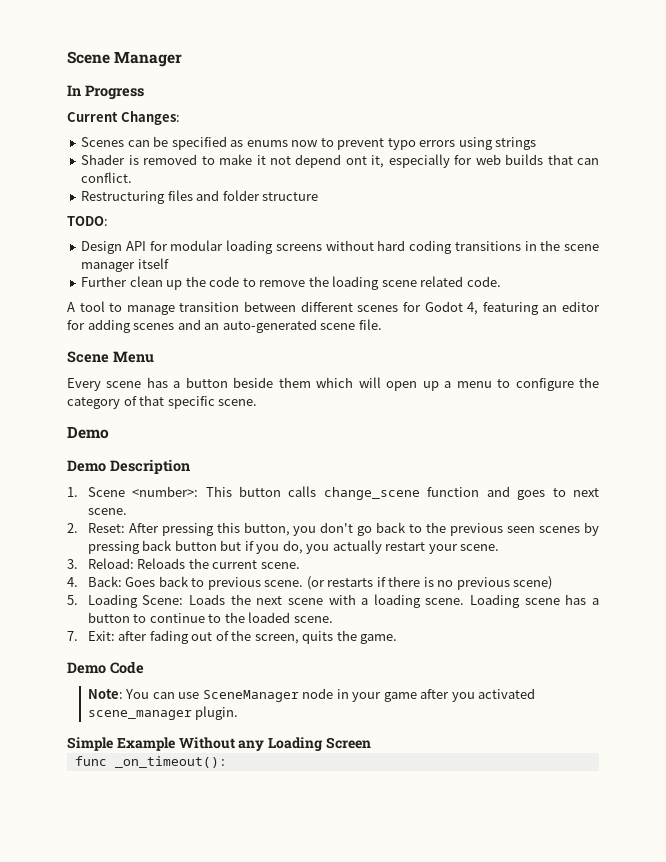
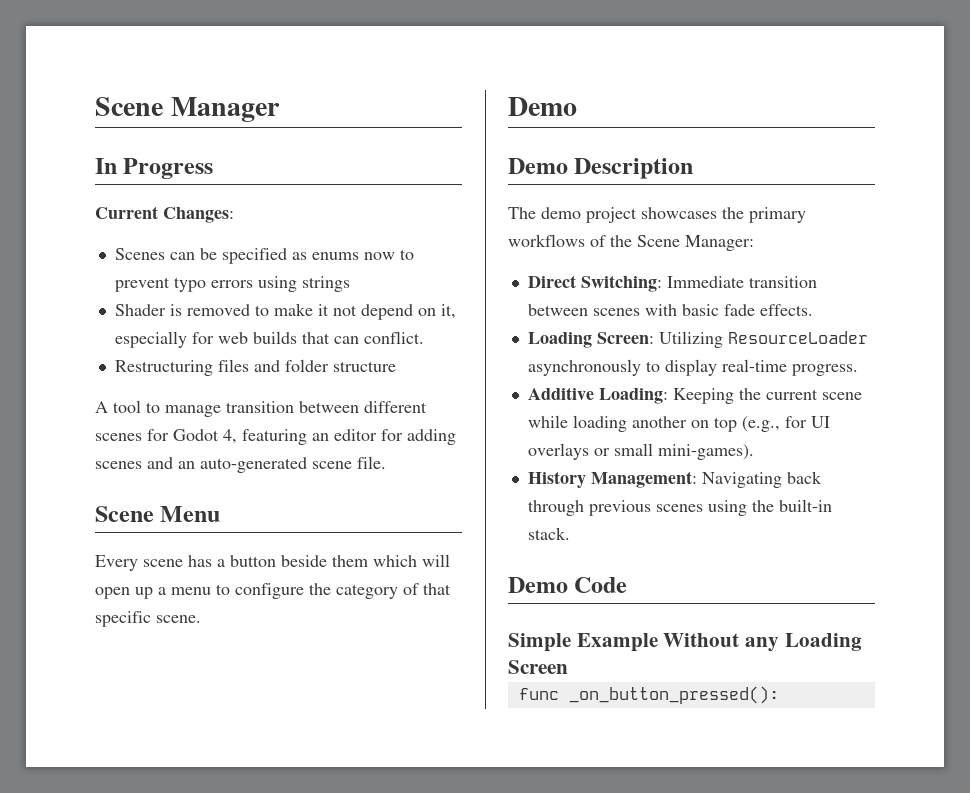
- Shader is removed to make it not depend ont it, especially for web builds that can conflict.
+ Shader is removed to make it not depend on it, especially for web builds that can conflict.
- TODO:
- Design API for modular loading screens without hard coding transitions in the scene manager itself
- Further clean up the code to remove the loading scene related code.
- 1. Scene <number>: This button calls change_scene function and goes to next scene.
- 2. Reset: After pressing this button, you don't go back to the previous seen scenes by pressing back button but if you do, you actually restart your scene.
- 3. Reload: Reloads the current scene.
- 4. Back: Goes back to previous scene. (or restarts if there is no previous scene)
- 5. Loading Scene: Loads the next scene with a loading scene. Loading scene has a button to continue to the loaded scene.
- 7. Exit: after fading out of the screen, quits the game.
+ The demo project showcases the primary workflows of the Scene Manager:
+ Direct Switching: Immediate transition between scenes with basic fade effects.
+ Loading Screen: Utilizing ResourceLoader asynchronously to display real-time progress.
+ Additive Loading: Keeping the current scene while loading another on top (e.g., for UI overlays or small mini-games).
+ History Management: Navigating back through previous scenes using the built-in stack.
  Demo Code
- Note: You can use SceneManager node in your game after you activated scene_manager plugin.
- func _on_timeout():
+ func _on_button_pressed():

